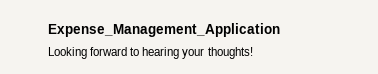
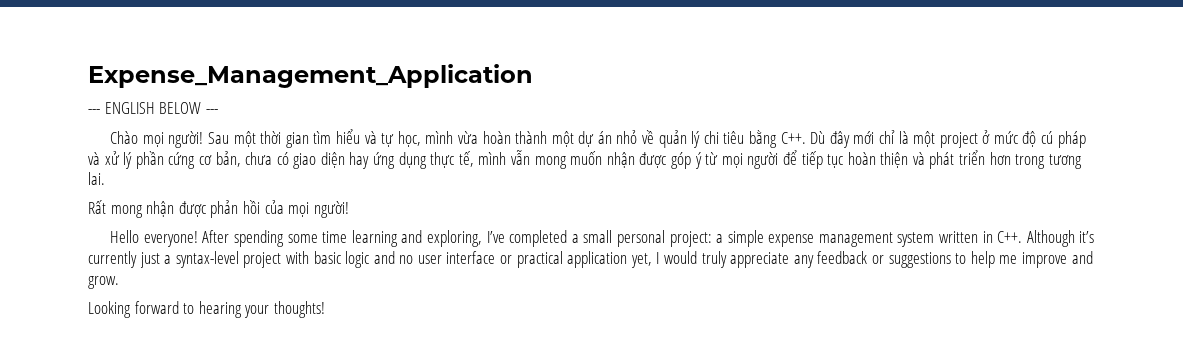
+ --- ENGLISH BELOW ---
+ Chào mọi người! Sau một thời gian tìm hiểu và tự học, mình vừa hoàn thành một dự án nhỏ về quản lý chi tiêu bằng C++. Dù đây mới chỉ là một project ở mức độ cú pháp và xử lý phần cứng cơ bản, chưa có giao diện hay ứng dụng thực tế, mình vẫn mong muốn nhận được góp ý từ mọi người để tiếp tục hoàn thiện và phát triển hơn trong tương lai.
+ Rất mong nhận được phản hồi của mọi người!
+ Hello everyone! After spending some time learning and exploring, I’ve completed a small personal project: a simple expense management system written in C++. Although it’s currently just a syntax-level project with basic logic and no user interface or practical application yet, I would truly appreciate any feedback or suggestions to help me improve and grow.

